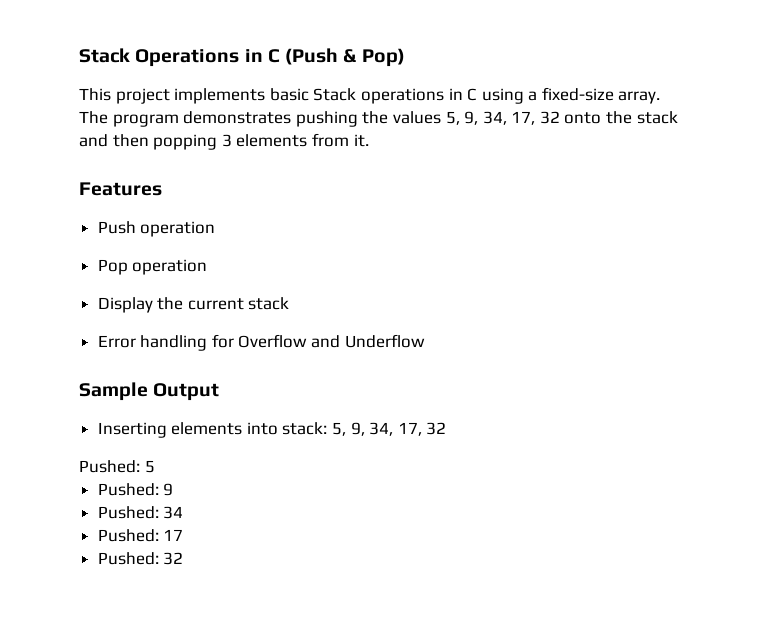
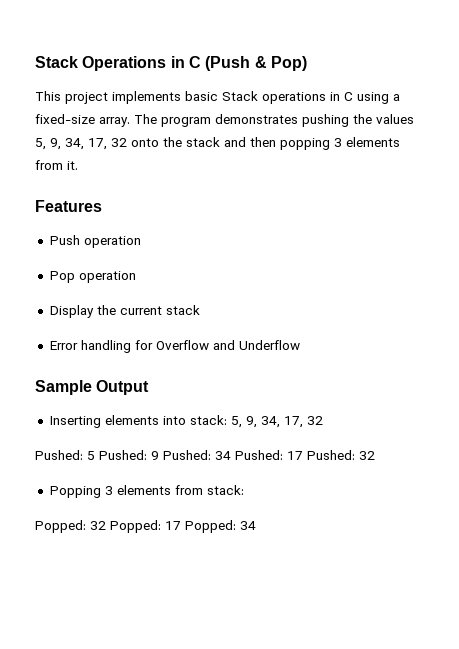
- Pushed: 5
- Pushed: 9
- Pushed: 34
- Pushed: 17
- Pushed: 32
+ Pushed: 5 Pushed: 9 Pushed: 34 Pushed: 17 Pushed: 32
+ Popping 3 elements from stack:
+ Popped: 32 Popped: 17 Popped: 34

